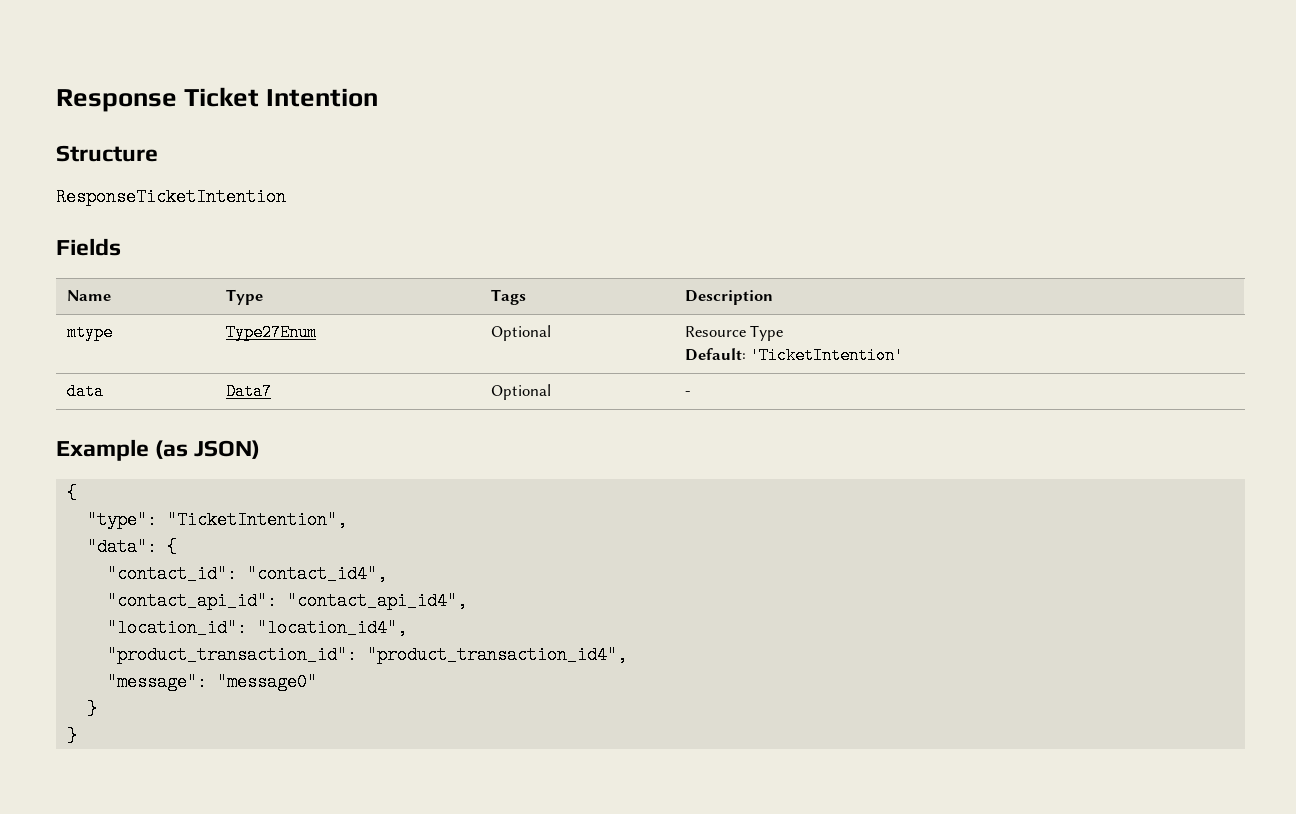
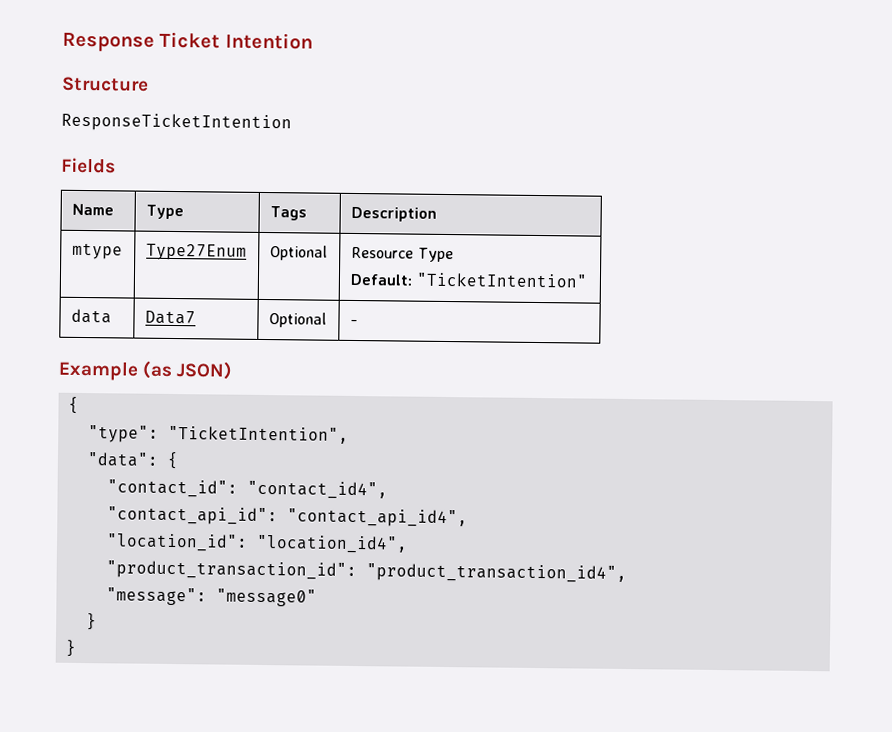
  mtype | Type27Enum | Optional | Resource Type
- Default: 'TicketIntention'
+ Default: "TicketIntention"

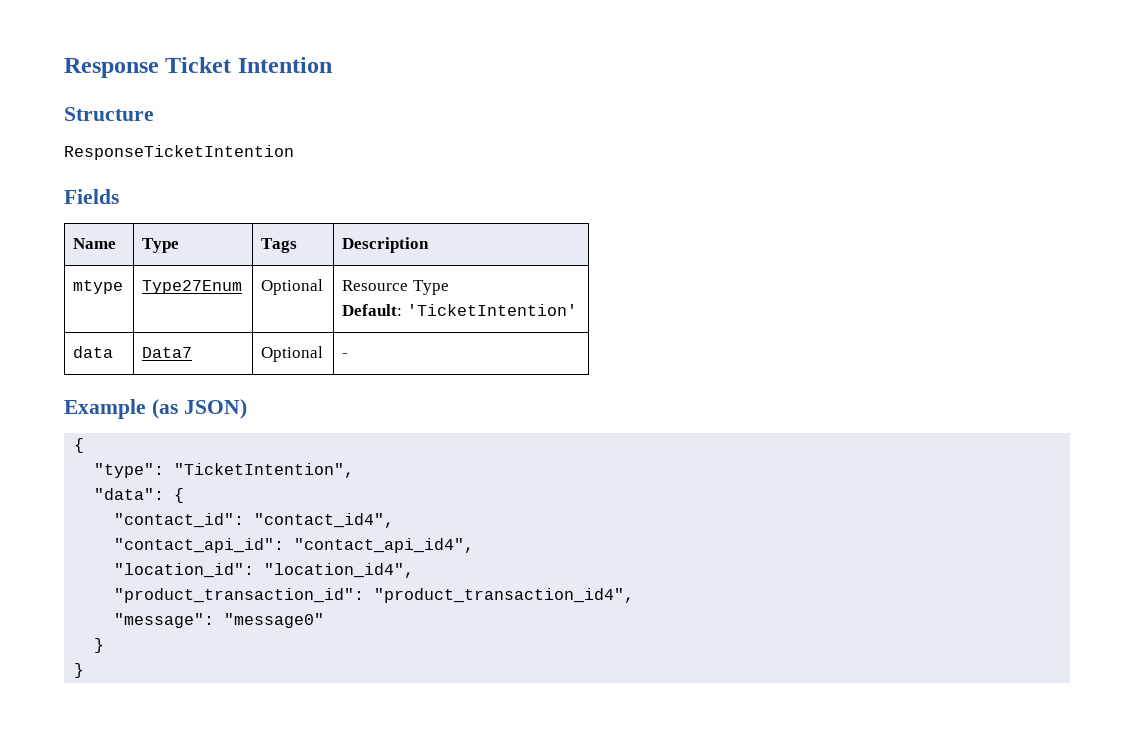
  mtype | Type27Enum | Optional | Resource Type
- Default: "TicketIntention"
+ Default: 'TicketIntention'

